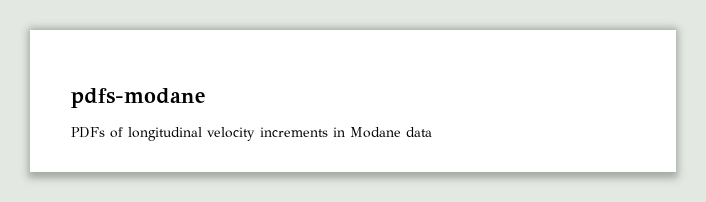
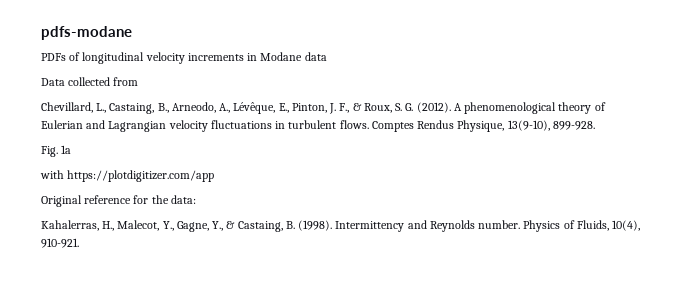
+ Data collected from
+ Chevillard, L., Castaing, B., Arneodo, A., Lévêque, E., Pinton, J. F., & Roux, S. G. (2012). A phenomenological theory of Eulerian and Lagrangian velocity fluctuations in turbulent flows. Comptes Rendus Physique, 13(9-10), 899-928.
+ Fig. 1a
+ with https://plotdigitizer.com/app
+ Original reference for the data:
+ Kahalerras, H., Malecot, Y., Gagne, Y., & Castaing, B. (1998). Intermittency and Reynolds number. Physics of Fluids, 10(4), 910-921.

